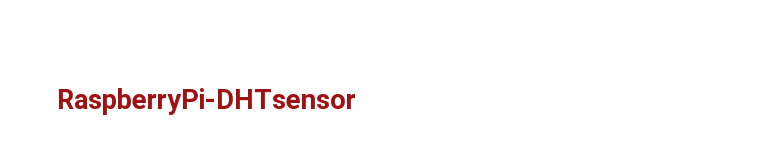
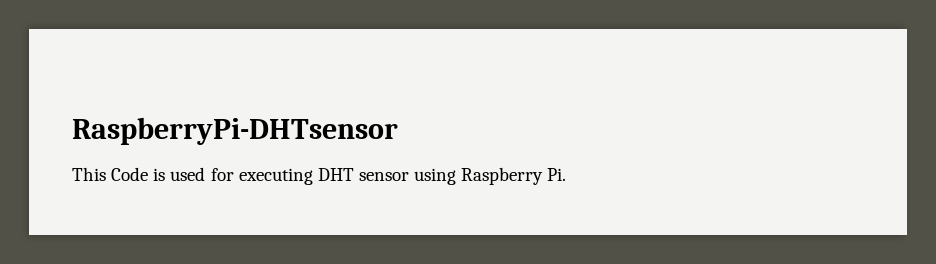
+ This Code is used for executing DHT sensor using Raspberry Pi.

